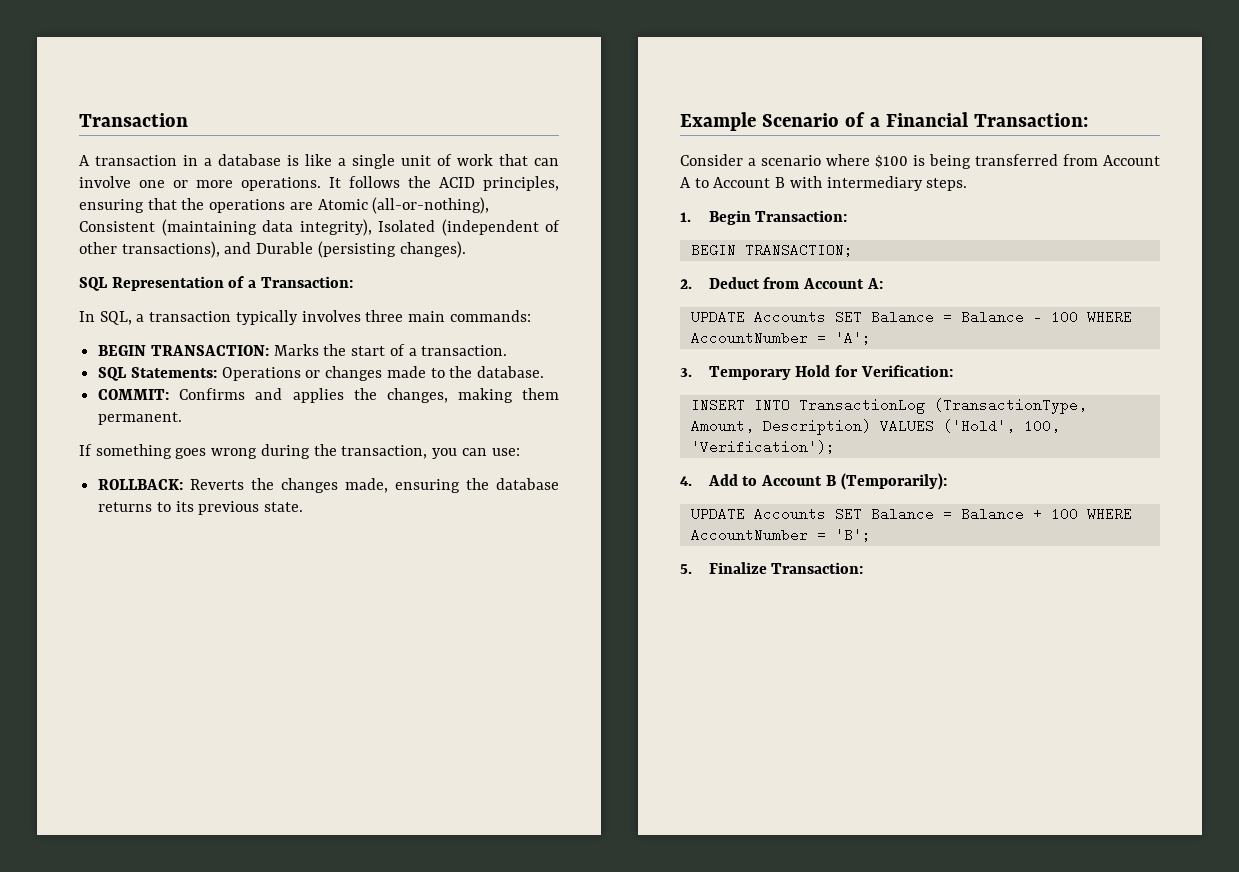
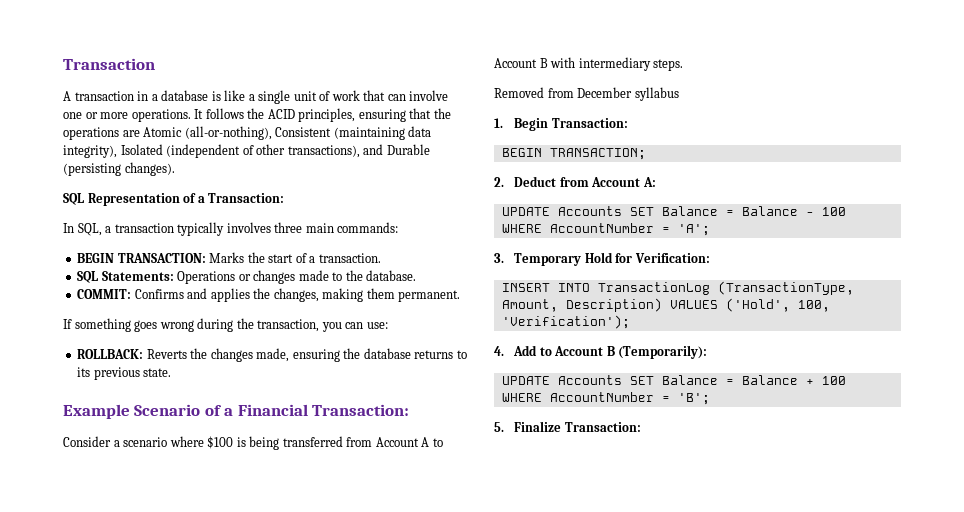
+ Removed from December syllabus

